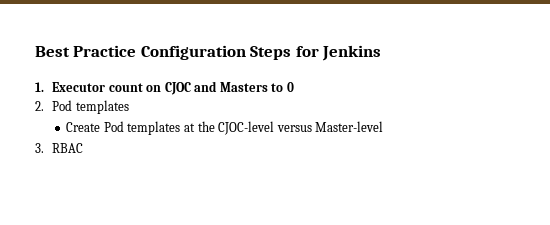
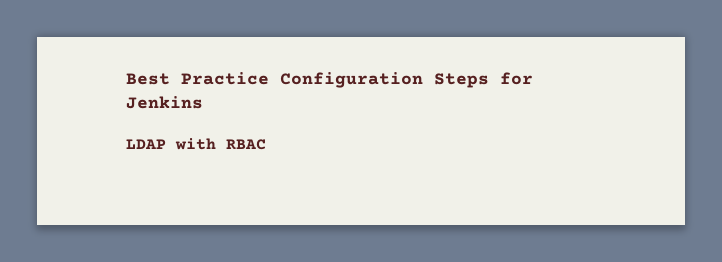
- 1. Executor count on CJOC and Masters to 0
- 2. Pod templates
- Create Pod templates at the CJOC-level versus Master-level
- 3. RBAC
+ LDAP with RBAC

